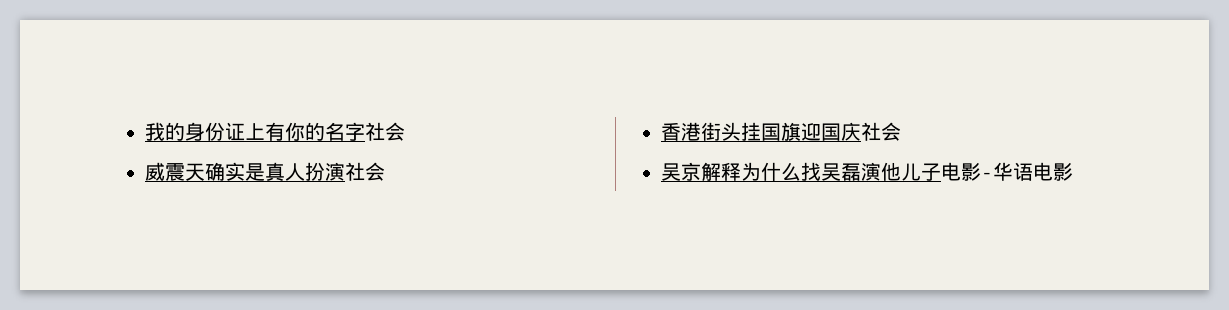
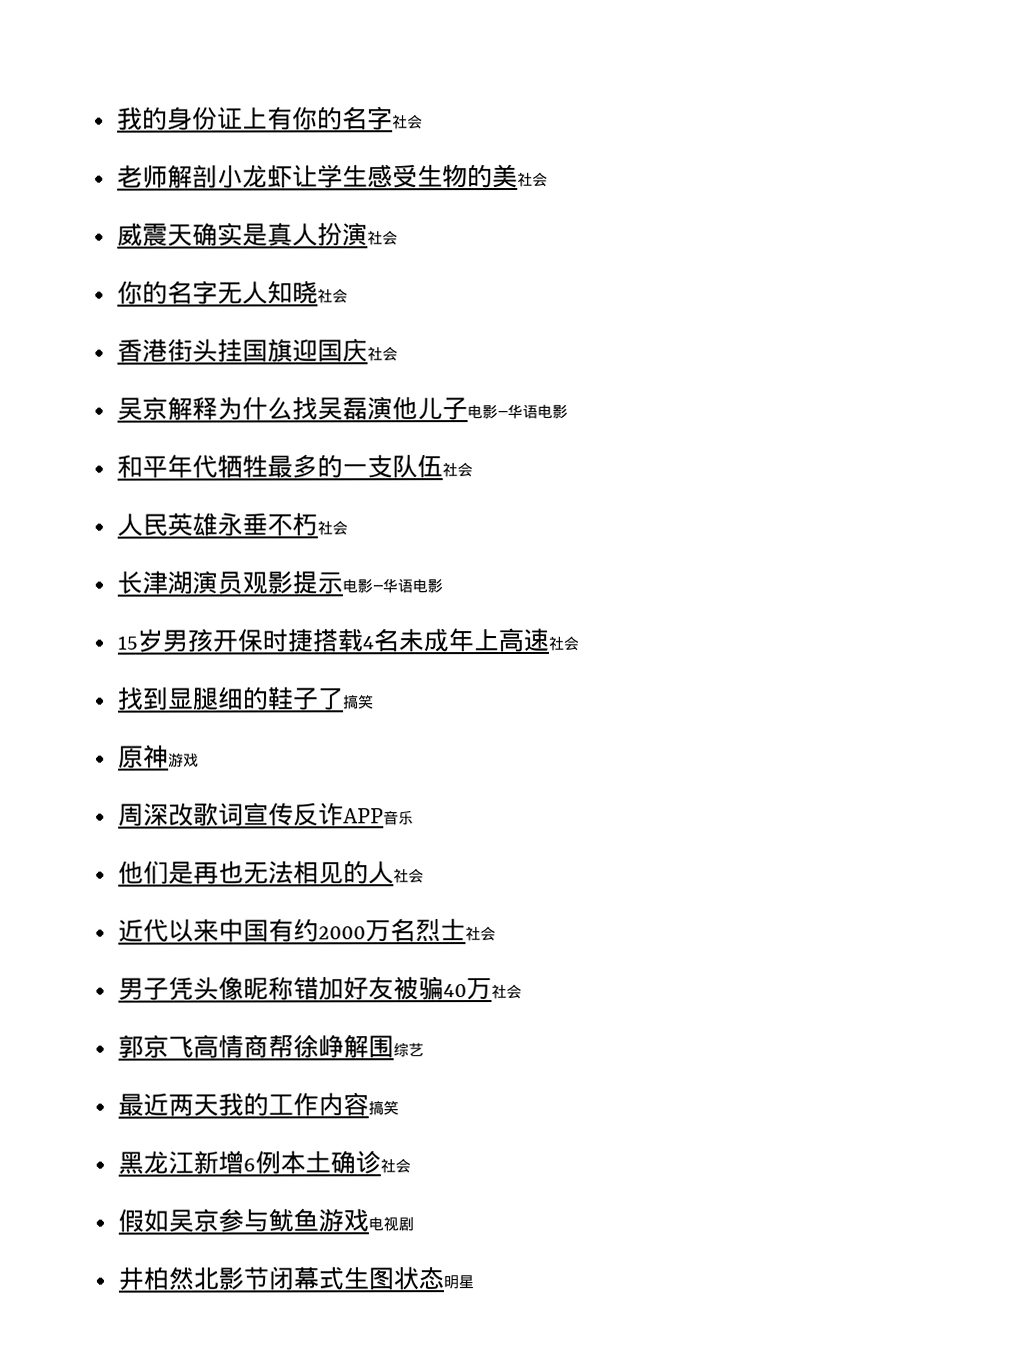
+ 老师解剖小龙虾让学生感受生物的美社会
+ 你的名字无人知晓社会
+ 和平年代牺牲最多的一支队伍社会
+ 人民英雄永垂不朽社会
+ 长津湖演员观影提示电影-华语电影
+ 15岁男孩开保时捷搭载4名未成年上高速社会
+ 找到显腿细的鞋子了搞笑
+ 原神游戏
+ 周深改歌词宣传反诈APP音乐
+ 他们是再也无法相见的人社会
+ 近代以来中国有约2000万名烈士社会
+ 男子凭头像昵称错加好友被骗40万社会
+ 郭京飞高情商帮徐峥解围综艺
+ 最近两天我的工作内容搞笑
+ 黑龙江新增6例本土确诊社会
+ 假如吴京参与鱿鱼游戏电视剧
+ 井柏然北影节闭幕式生图状态明星

